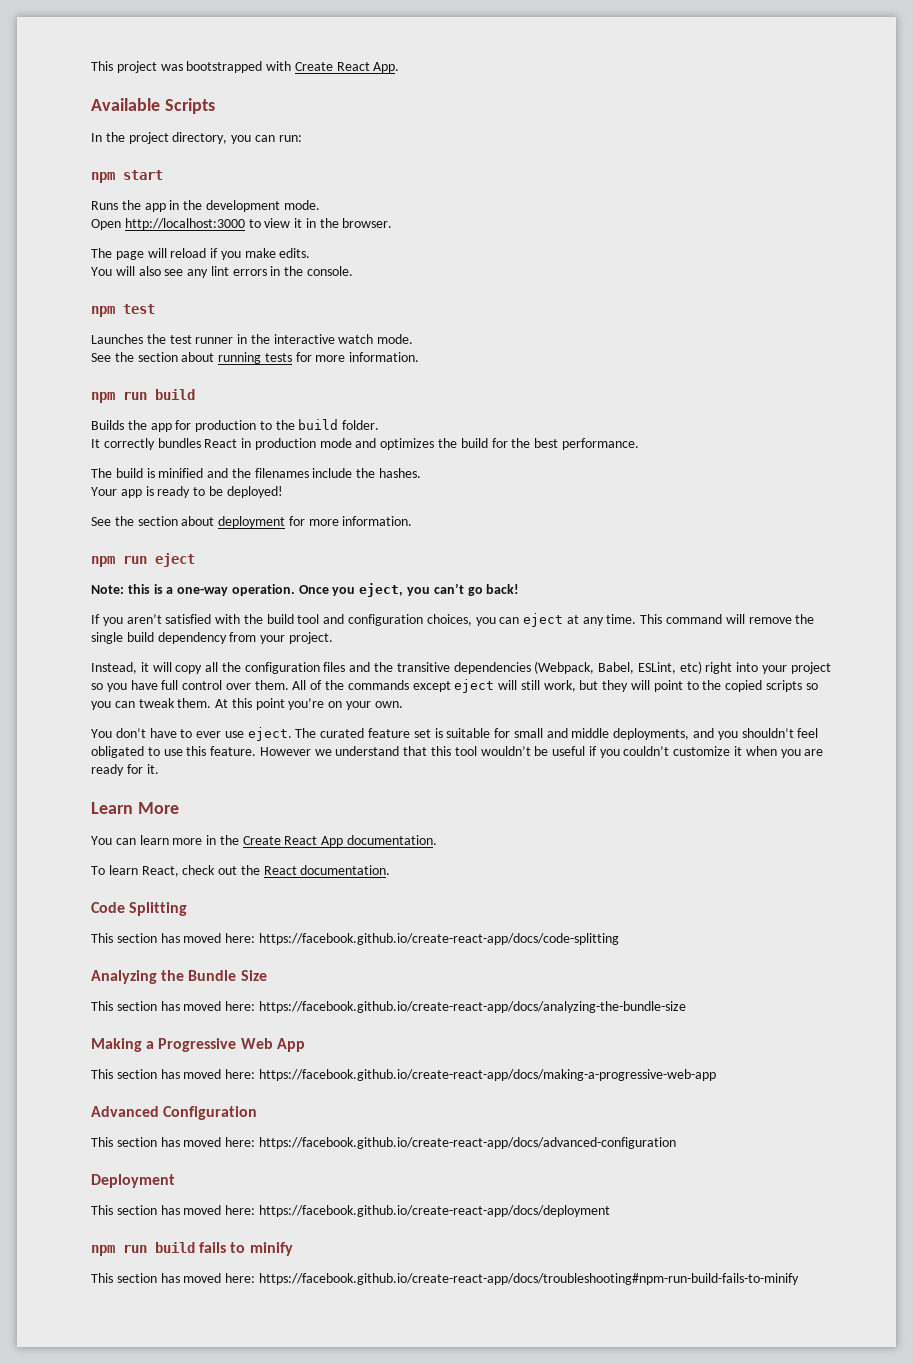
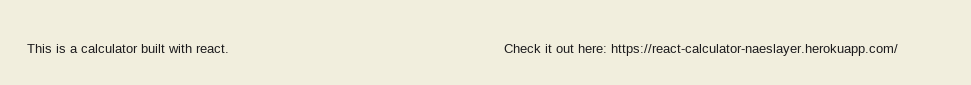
- This project was bootstrapped with Create React App.
- Available Scripts
- In the project directory, you can run:
- npm start
- Runs the app in the development mode.
- Open http://localhost:3000 to view it in the browser.
- The page will reload if you make edits.
- You will also see any lint errors in the console.
- npm test
- Launches the test runner in the interactive watch mode.
- See the section about running tests for more information.
- npm run build
- Builds the app for production to the build folder.
- It correctly bundles React in production mode and optimizes the build for the best performance.
- The build is minified and the filenames include the hashes.
- Your app is ready to be deployed!
- See the section about deployment for more information.
- npm run eject
- Note: this is a one-way operation. Once you eject, you can’t go back!
- If you aren’t satisfied with the build tool and configuration choices, you can eject at any time. This command will remove the single build dependency from your project.
- Instead, it will copy all the configuration files and the transitive dependencies (Webpack, Babel, ESLint, etc) right into your project so you have full control over them. All of the commands except eject will still work, but they will point to the copied scripts so you can tweak them. At this point you’re on your own.
- You don’t have to ever use eject. The curated feature set is suitable for small and middle deployments, and you shouldn’t feel obligated to use this feature. However we understand that this tool wouldn’t be useful if you couldn’t customize it when you are ready for it.
- Learn More
- You can learn more in the Create React App documentation.
- To learn React, check out the React documentation.
- Code Splitting
- This section has moved here: https://facebook.github.io/create-react-app/docs/code-splitting
- Analyzing the Bundle Size
- This section has moved here: https://facebook.github.io/create-react-app/docs/analyzing-the-bundle-size
- Making a Progressive Web App
- This section has moved here: https://facebook.github.io/create-react-app/docs/making-a-progressive-web-app
- Advanced Configuration
- This section has moved here: https://facebook.github.io/create-react-app/docs/advanced-configuration
- Deployment
- This section has moved here: https://facebook.github.io/create-react-app/docs/deployment
- npm run build fails to minify
- This section has moved here: https://facebook.github.io/create-react-app/docs/troubleshooting#npm-run-build-fails-to-minify
+ This is a calculator built with react.
+ Check it out here: https://react-calculator-naeslayer.herokuapp.com/

